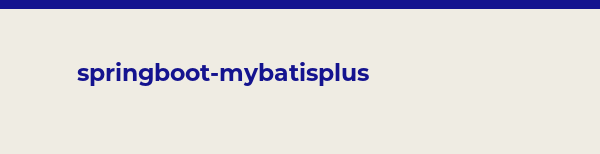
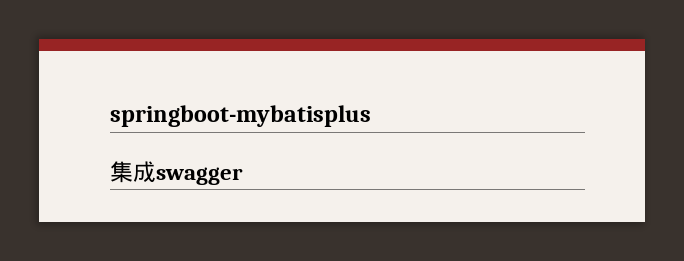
+ 集成swagger

